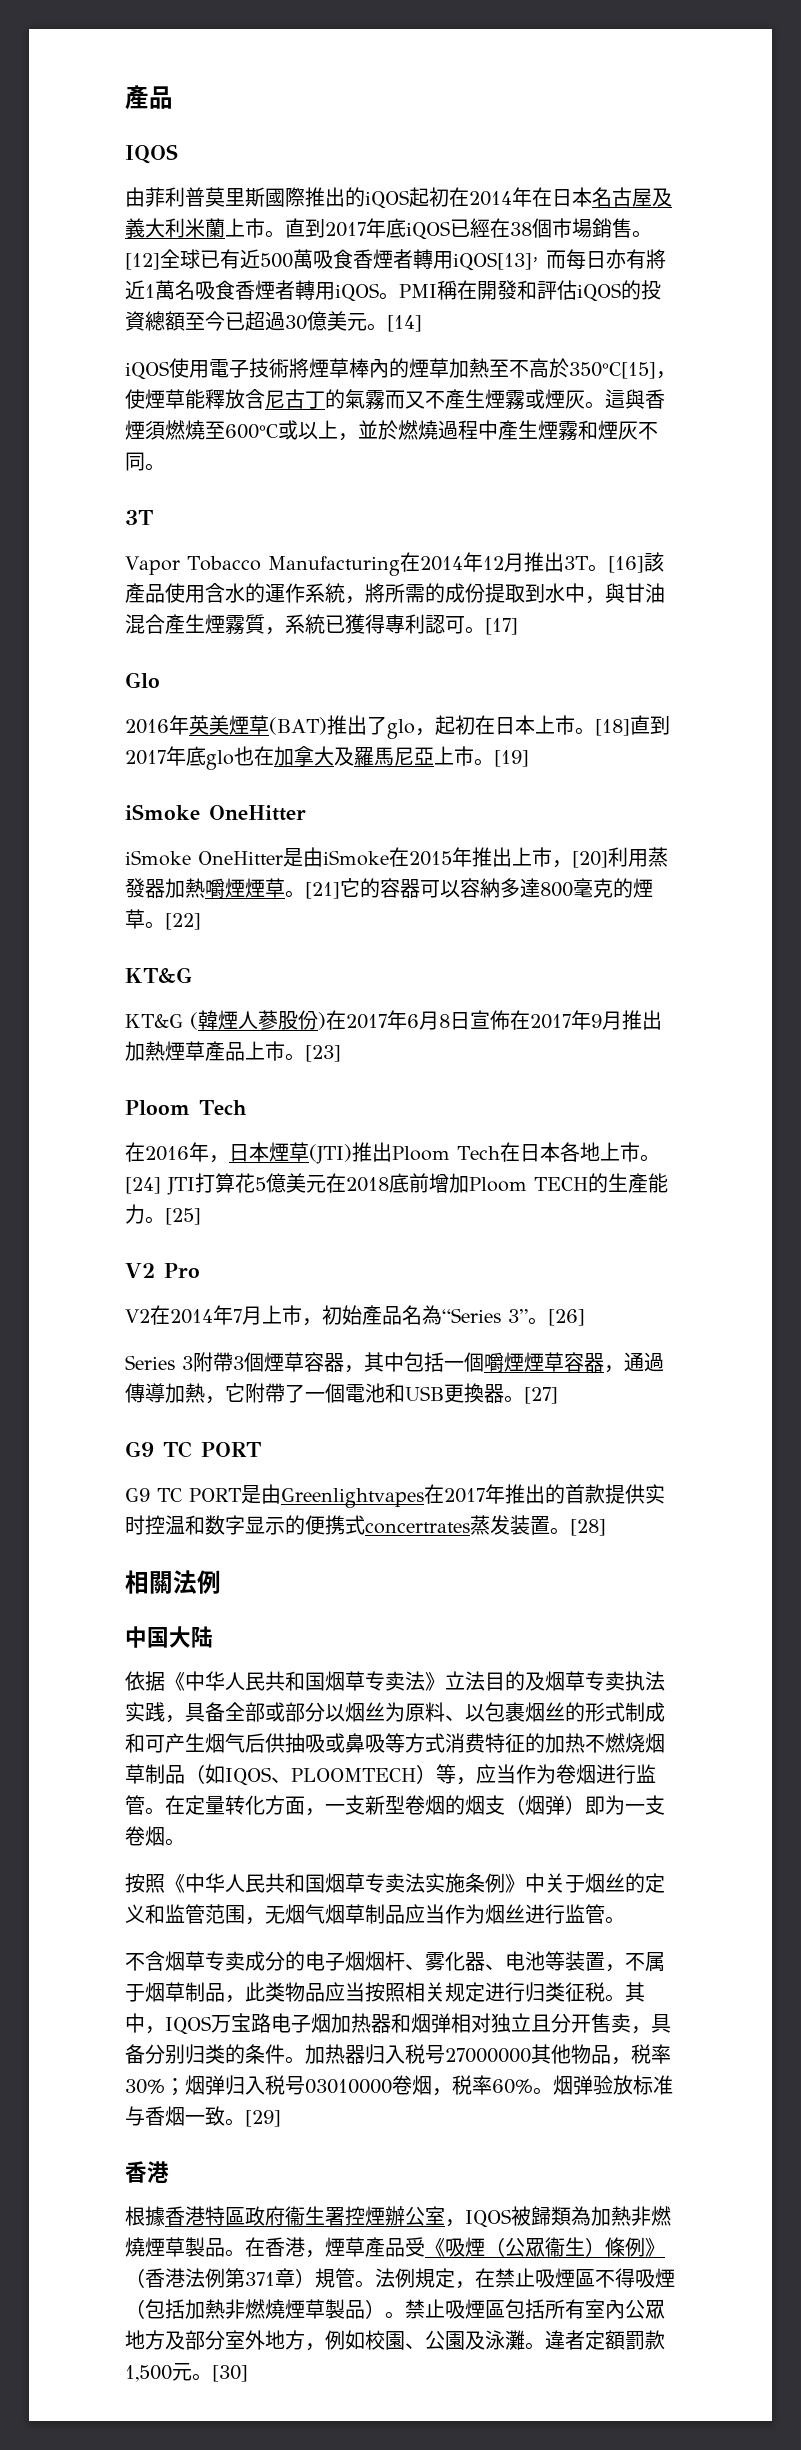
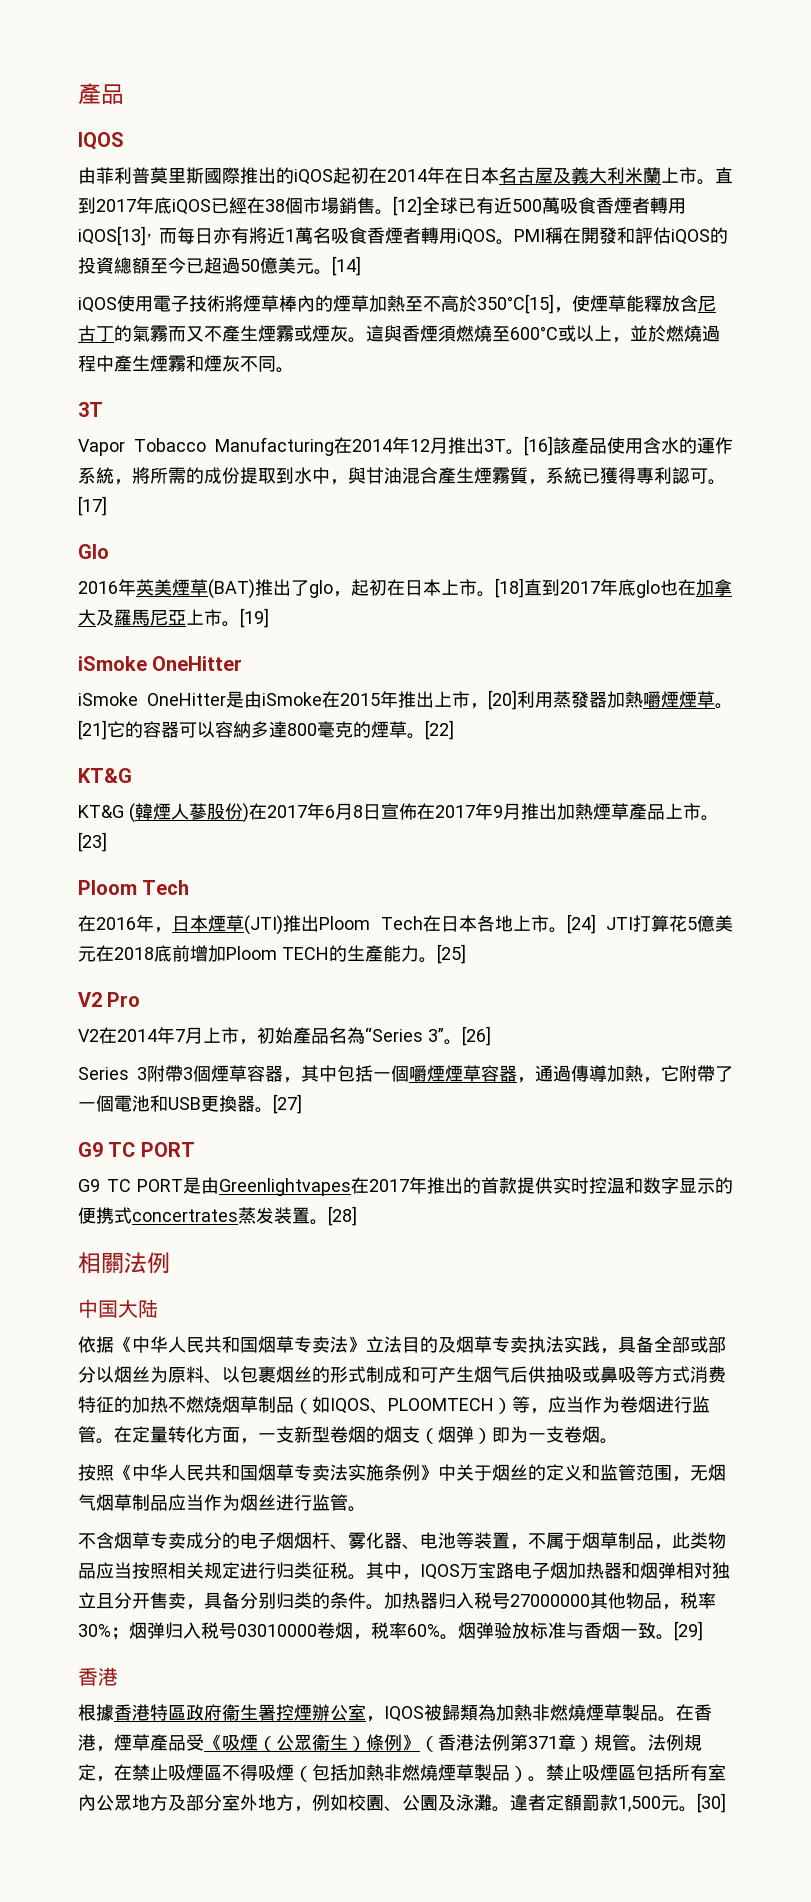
- PMI稱在開發和評估iQOS的投資總額至今已超過30億美元。
+ PMI稱在開發和評估iQOS的投資總額至今已超過50億美元。

